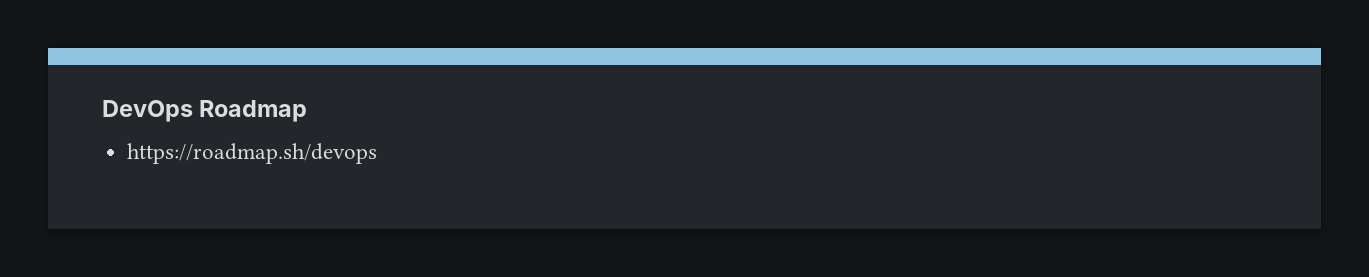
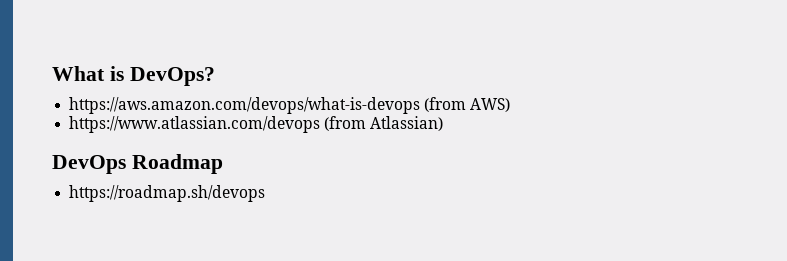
+ What is DevOps?
+ https://aws.amazon.com/devops/what-is-devops (from AWS)
+ https://www.atlassian.com/devops (from Atlassian)

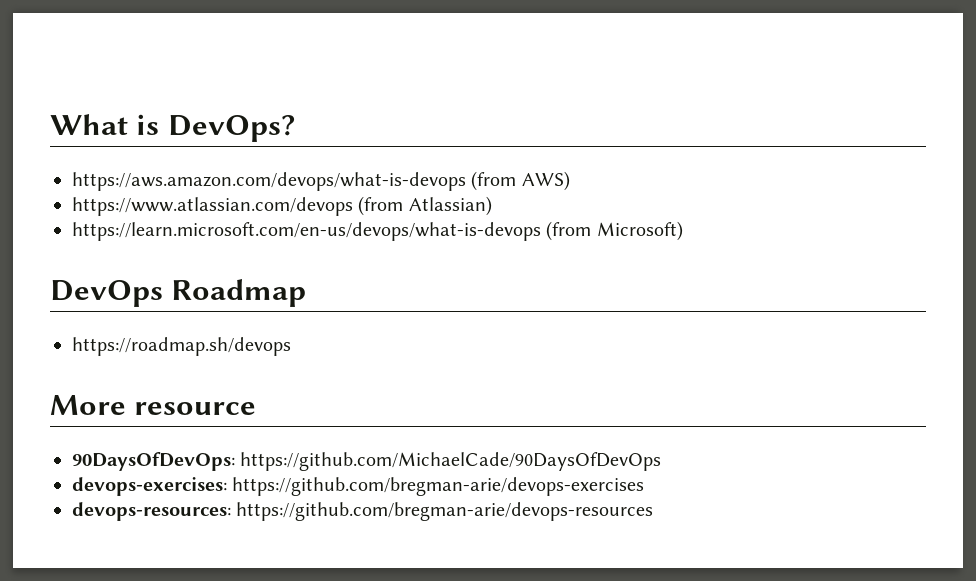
+ https://learn.microsoft.com/en-us/devops/what-is-devops (from Microsoft)
+ More resource
+ 90DaysOfDevOps: https://github.com/MichaelCade/90DaysOfDevOps
+ devops-exercises: https://github.com/bregman-arie/devops-exercises
+ devops-resources: https://github.com/bregman-arie/devops-resources

